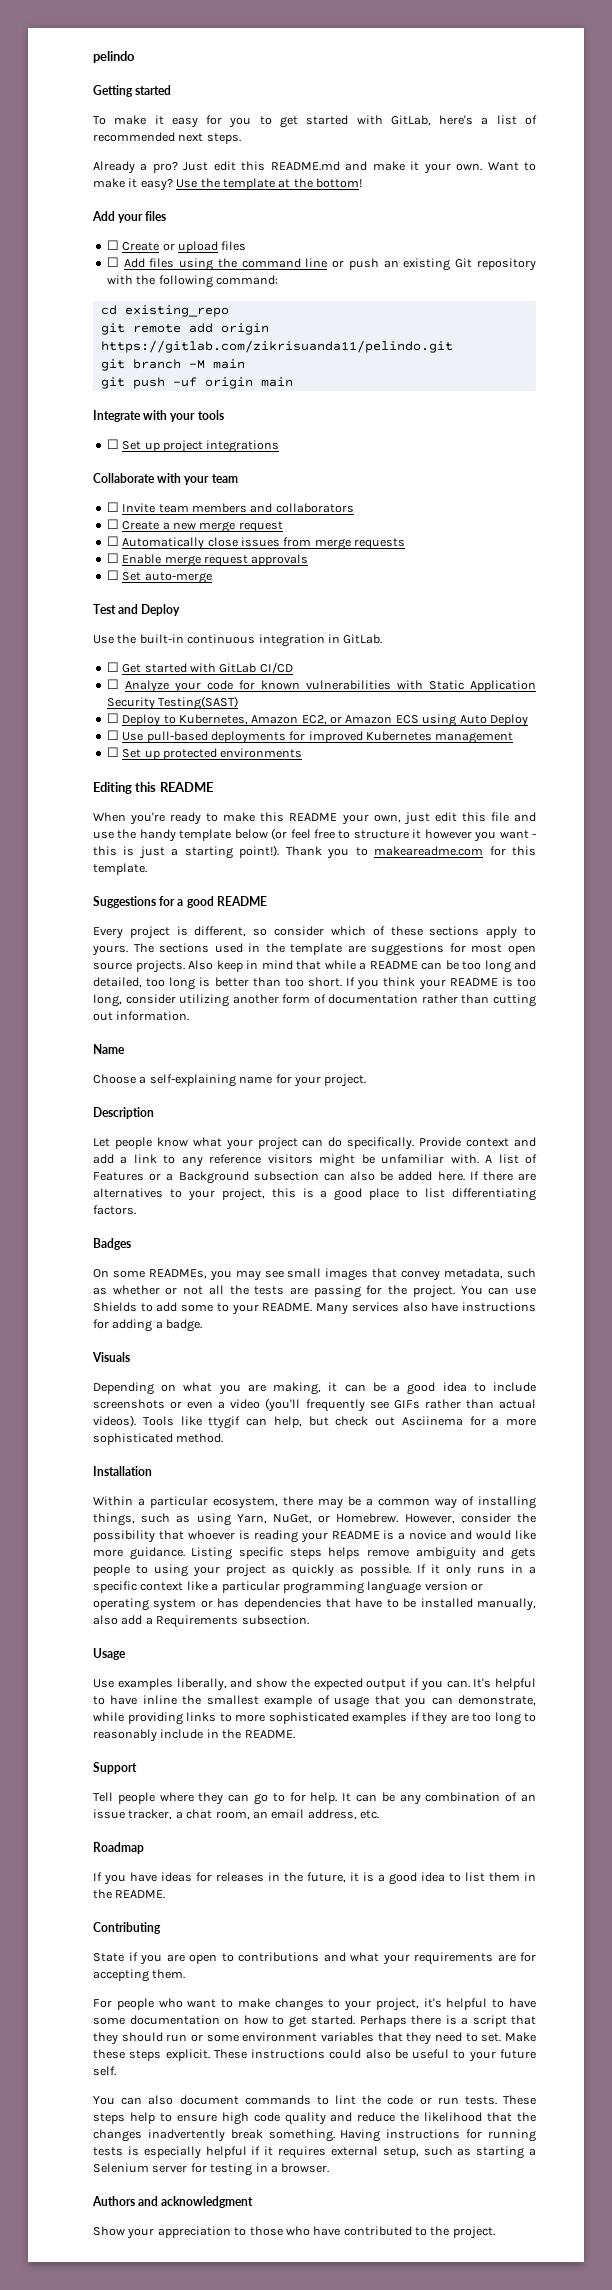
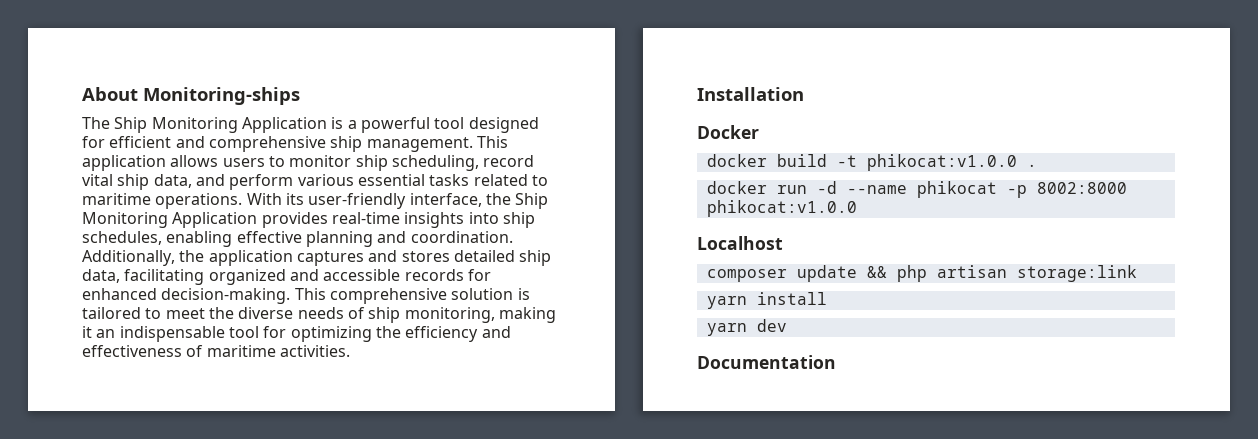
- pelindo
- Getting started
- To make it easy for you to get started with GitLab, here's a list of recommended next steps.
- Already a pro? Just edit this README.md and make it your own. Want to make it easy? Use the template at the bottom!
- Add your files
- ☐ Create or upload files
- ☐ Add files using the command line or push an existing Git repository with the following command:
- cd existing_repo
- git remote add origin https://gitlab.com/zikrisuanda11/pelindo.git
- git branch -M main
- git push -uf origin main
- Integrate with your tools
- ☐ Set up project integrations
- Collaborate with your team
- ☐ Invite team members and collaborators
- ☐ Create a new merge request
- ☐ Automatically close issues from merge requests
- ☐ Enable merge request approvals
- ☐ Set auto-merge
- Test and Deploy
- Use the built-in continuous integration in GitLab.
- ☐ Get started with GitLab CI/CD
- ☐ Analyze your code for known vulnerabilities with Static Application Security Testing(SAST)
- ☐ Deploy to Kubernetes, Amazon EC2, or Amazon ECS using Auto Deploy
- ☐ Use pull-based deployments for improved Kubernetes management
- ☐ Set up protected environments
- Editing this README
- When you're ready to make this README your own, just edit this file and use the handy template below (or feel free to structure it however you want - this is just a starting point!). Thank you to makeareadme.com for this template.
- Suggestions for a good README
- Every project is different, so consider which of these sections apply to yours. The sections used in the template are suggestions for most open source projects. Also keep in mind that while a README can be too long and detailed, too long is better than too short. If you think your README is too long, consider utilizing another form of documentation rather than cutting out information.
- Name
- Choose a self-explaining name for your project.
- Description
- Let people know what your project can do specifically. Provide context and add a link to any reference visitors might be unfamiliar with. A list of Features or a Background subsection can also be added here. If there are alternatives to your project, this is a good place to list differentiating factors.
- Badges
- On some READMEs, you may see small images that convey metadata, such as whether or not all the tests are passing for the project. You can use Shields to add some to your README. Many services also have instructions for adding a badge.
- Visuals
- Depending on what you are making, it can be a good idea to include screenshots or even a video (you'll frequently see GIFs rather than actual videos). Tools like ttygif can help, but check out Asciinema for a more sophisticated method.
+ About Monitoring-ships
+ The Ship Monitoring Application is a powerful tool designed for efficient and comprehensive ship management. This application allows users to monitor ship scheduling, record vital ship data, and perform various essential tasks related to maritime operations. With its user-friendly interface, the Ship Monitoring Application provides real-time insights into ship schedules, enabling effective planning and coordination. Additionally, the application captures and stores detailed ship data, facilitating organized and accessible records for enhanced decision-making. This comprehensive solution is tailored to meet the diverse needs of ship monitoring, making it an indispensable tool for optimizing the efficiency and effectiveness of maritime activities.
  Installation
- Within a particular ecosystem, there may be a common way of installing things, such as using Yarn, NuGet, or Homebrew. However, consider the possibility that whoever is reading your README is a novice and would like more guidance. Listing specific steps helps remove ambiguity and gets people to using your project as quickly as possible. If it only runs in a specific context like a particular programming language version or operating system or has dependencies that have to be installed manually, also add a Requirements subsection.
- Usage
- Use examples liberally, and show the expected output if you can. It's helpful to have inline the smallest example of usage that you can demonstrate, while providing links to more sophisticated examples if they are too long to reasonably include in the README.
- Support
- Tell people where they can go to for help. It can be any combination of an issue tracker, a chat room, an email address, etc.
- Roadmap
- If you have ideas for releases in the future, it is a good idea to list them in the README.
- Contributing
- State if you are open to contributions and what your requirements are for accepting them.
- For people who want to make changes to your project, it's helpful to have some documentation on how to get started. Perhaps there is a script that they should run or some environment variables that they need to set. Make these steps explicit. These instructions could also be useful to your future self.
- You can also document commands to lint the code or run tests. These steps help to ensure high code quality and reduce the likelihood that the changes inadvertently break something. Having instructions for running tests is especially helpful if it requires external setup, such as starting a Selenium server for testing in a browser.
- Authors and acknowledgment
- Show your appreciation to those who have contributed to the project.
+ Docker
+ docker build -t phikocat:v1.0.0 .
+ docker run -d --name phikocat -p 8002:8000 phikocat:v1.0.0
+ Localhost
+ composer update && php artisan storage:link
+ yarn install
+ yarn dev
+ Documentation

